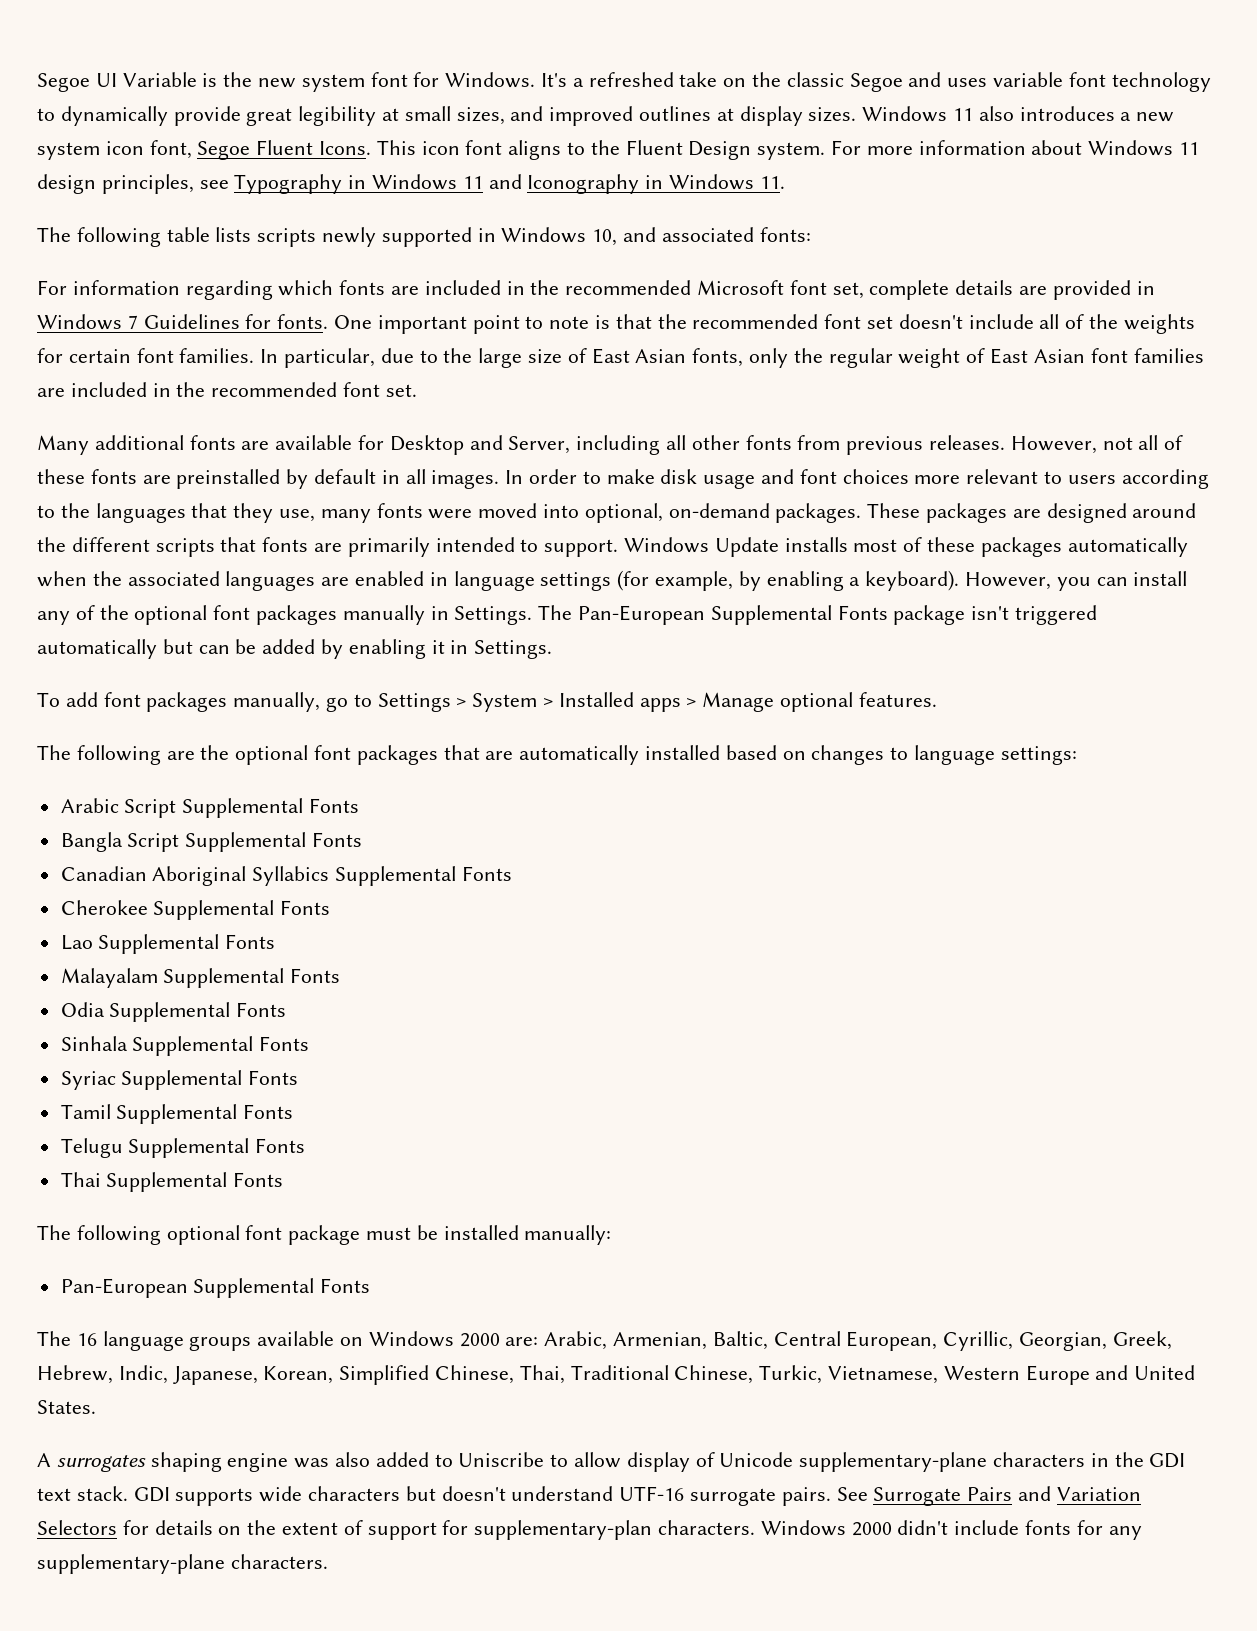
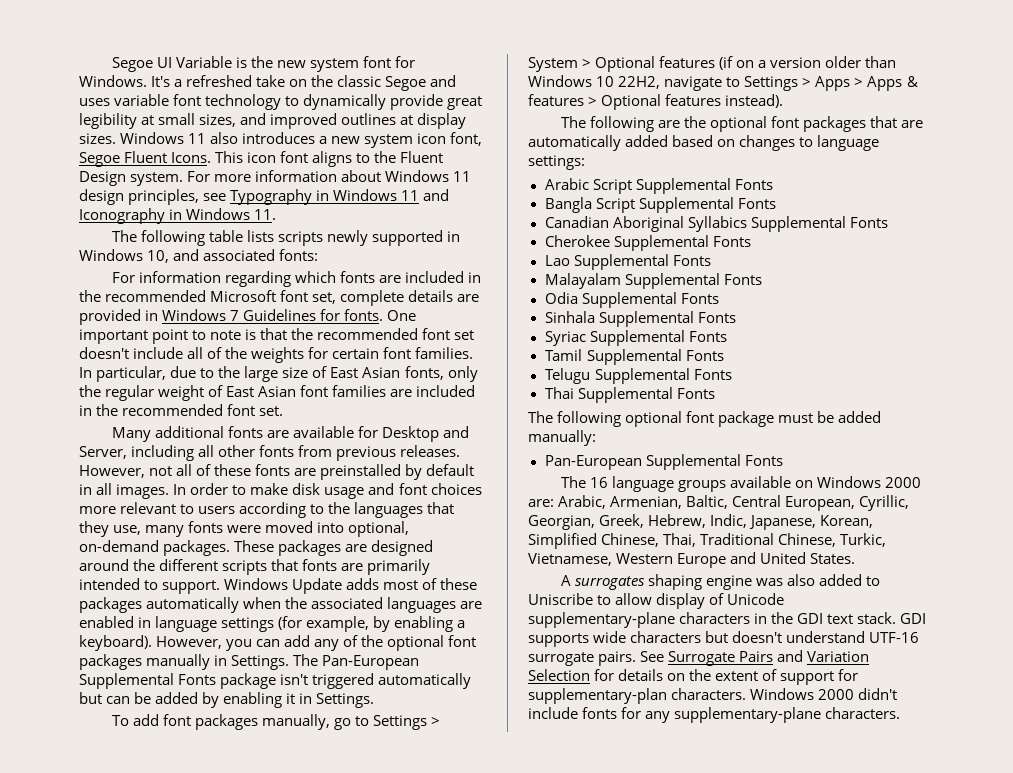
- Windows Update installs most of these packages automatically when the associated languages are enabled in language settings (for example, by enabling a keyboard).
+ Windows Update adds most of these packages automatically when the associated languages are enabled in language settings (for example, by enabling a keyboard).
- However, you can install any of the optional font packages manually in Settings.
+ However, you can add any of the optional font packages manually in Settings.
- To add font packages manually, go to Settings > System > Installed apps > Manage optional features.
+ To add font packages manually, go to Settings > System > Optional features (if on a version older than Windows 10 22H2, navigate to Settings > Apps > Apps & features > Optional features instead).
- The following are the optional font packages that are automatically installed based on changes to language settings:
+ The following are the optional font packages that are automatically added based on changes to language settings:
- The following optional font package must be installed manually:
+ The following optional font package must be added manually:
- See Surrogate Pairs and Variation Selectors for details on the extent of support for supplementary-plan characters.
+ See Surrogate Pairs and Variation Selection for details on the extent of support for supplementary-plan characters.

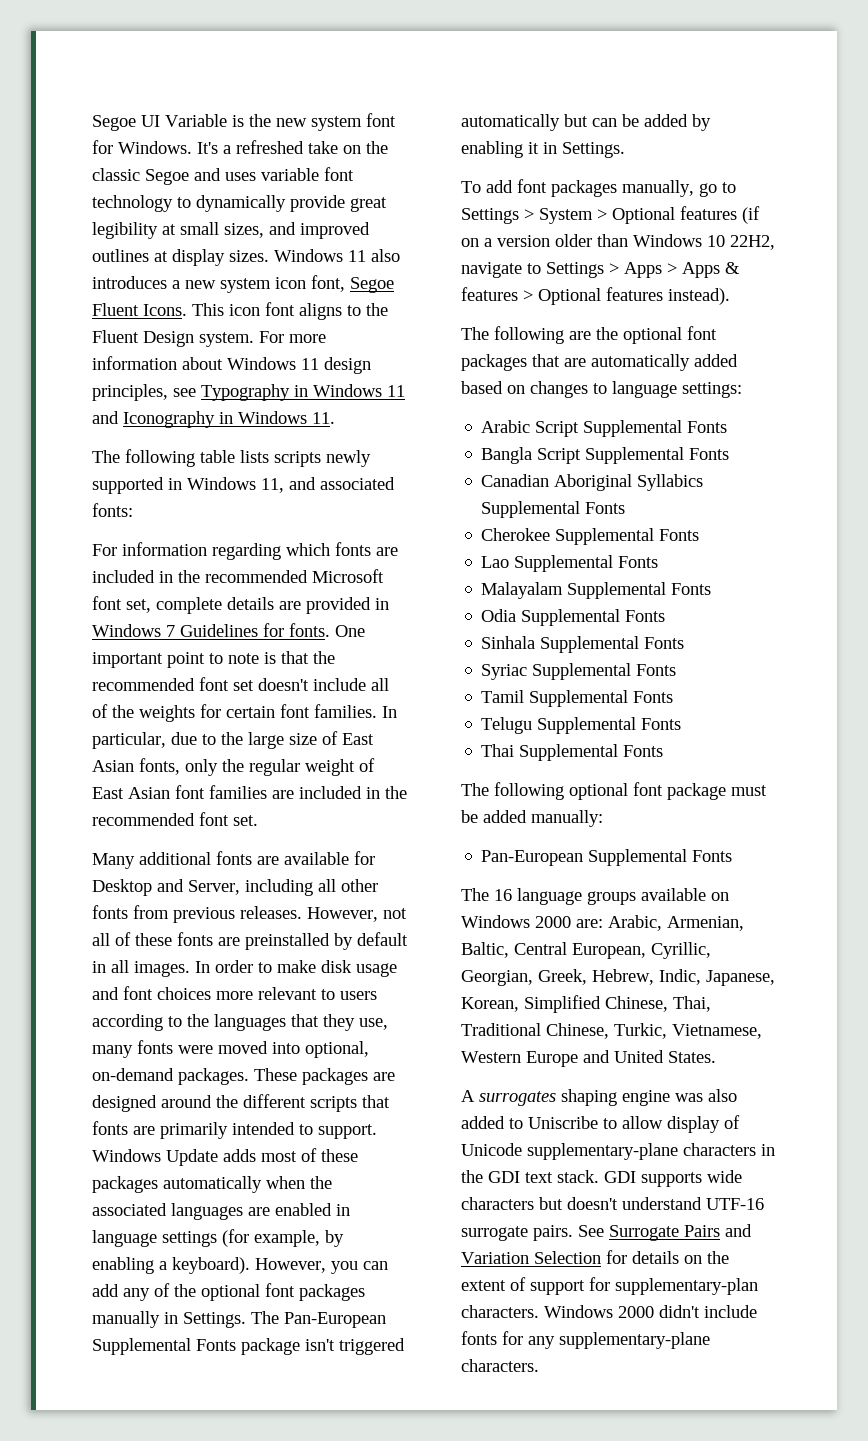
- The following table lists scripts newly supported in Windows 10, and associated fonts:
+ The following table lists scripts newly supported in Windows 11, and associated fonts:

